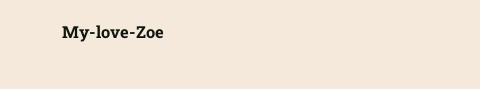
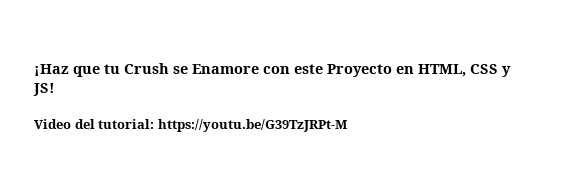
- My-love-Zoe
+ ¡Haz que tu Crush se Enamore con este Proyecto en HTML, CSS y JS!
+ Video del tutorial: https://youtu.be/G39TzJRPt-M

